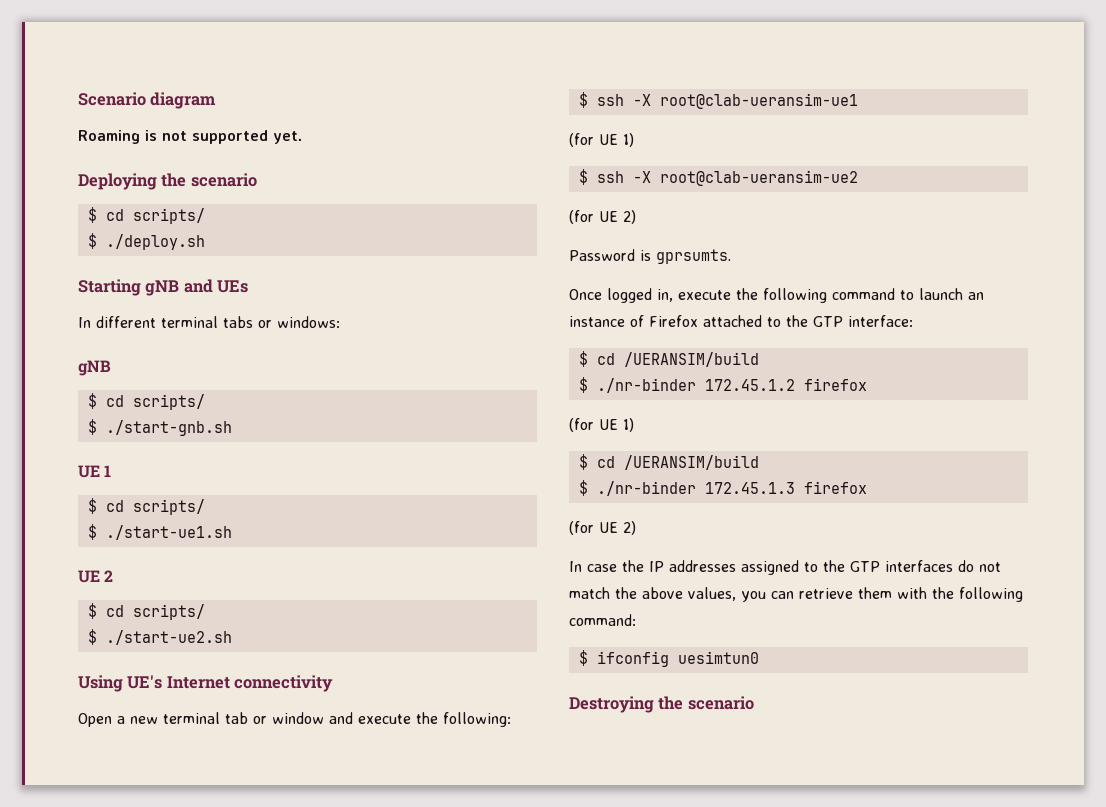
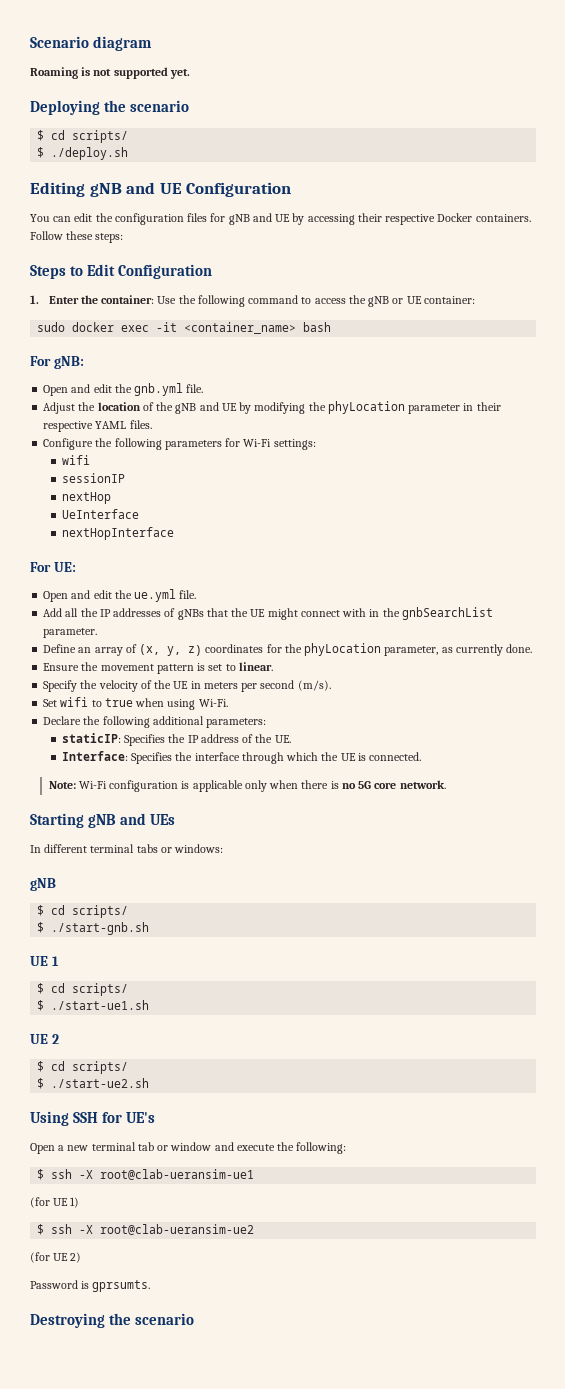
+ Editing gNB and UE Configuration
+ You can edit the configuration files for gNB and UE by accessing their respective Docker containers. Follow these steps:
+ Steps to Edit Configuration
+ 1. Enter the container: Use the following command to access the gNB or UE container:
+ sudo docker exec -it <container_name> bash
+ For gNB:
+ Open and edit the gnb.yml file.
+ Adjust the location of the gNB and UE by modifying the phyLocation parameter in their respective YAML files.
+ Configure the following parameters for Wi-Fi settings:
+ wifi
+ sessionIP
+ nextHop
+ UeInterface
+ nextHopInterface
+ For UE:
+ Open and edit the ue.yml file.
+ Add all the IP addresses of gNBs that the UE might connect with in the gnbSearchList parameter.
+ Define an array of (x, y, z) coordinates for the phyLocation parameter, as currently done.
+ Ensure the movement pattern is set to linear.
+ Specify the velocity of the UE in meters per second (m/s).
+ Set wifi to true when using Wi-Fi.
+ Declare the following additional parameters:
+ staticIP: Specifies the IP address of the UE.
+ Interface: Specifies the interface through which the UE is connected.
+ Note: Wi-Fi configuration is applicable only when there is no 5G core network.
- Using UE's Internet connectivity
+ Using SSH for UE's
- Once logged in, execute the following command to launch an instance of Firefox attached to the GTP interface:
- $ cd /UERANSIM/build
- $ ./nr-binder 172.45.1.2 firefox
- (for UE 1)
- $ cd /UERANSIM/build
- $ ./nr-binder 172.45.1.3 firefox
- (for UE 2)
- In case the IP addresses assigned to the GTP interfaces do not match the above values, you can retrieve them with the following command:
- $ ifconfig uesimtun0

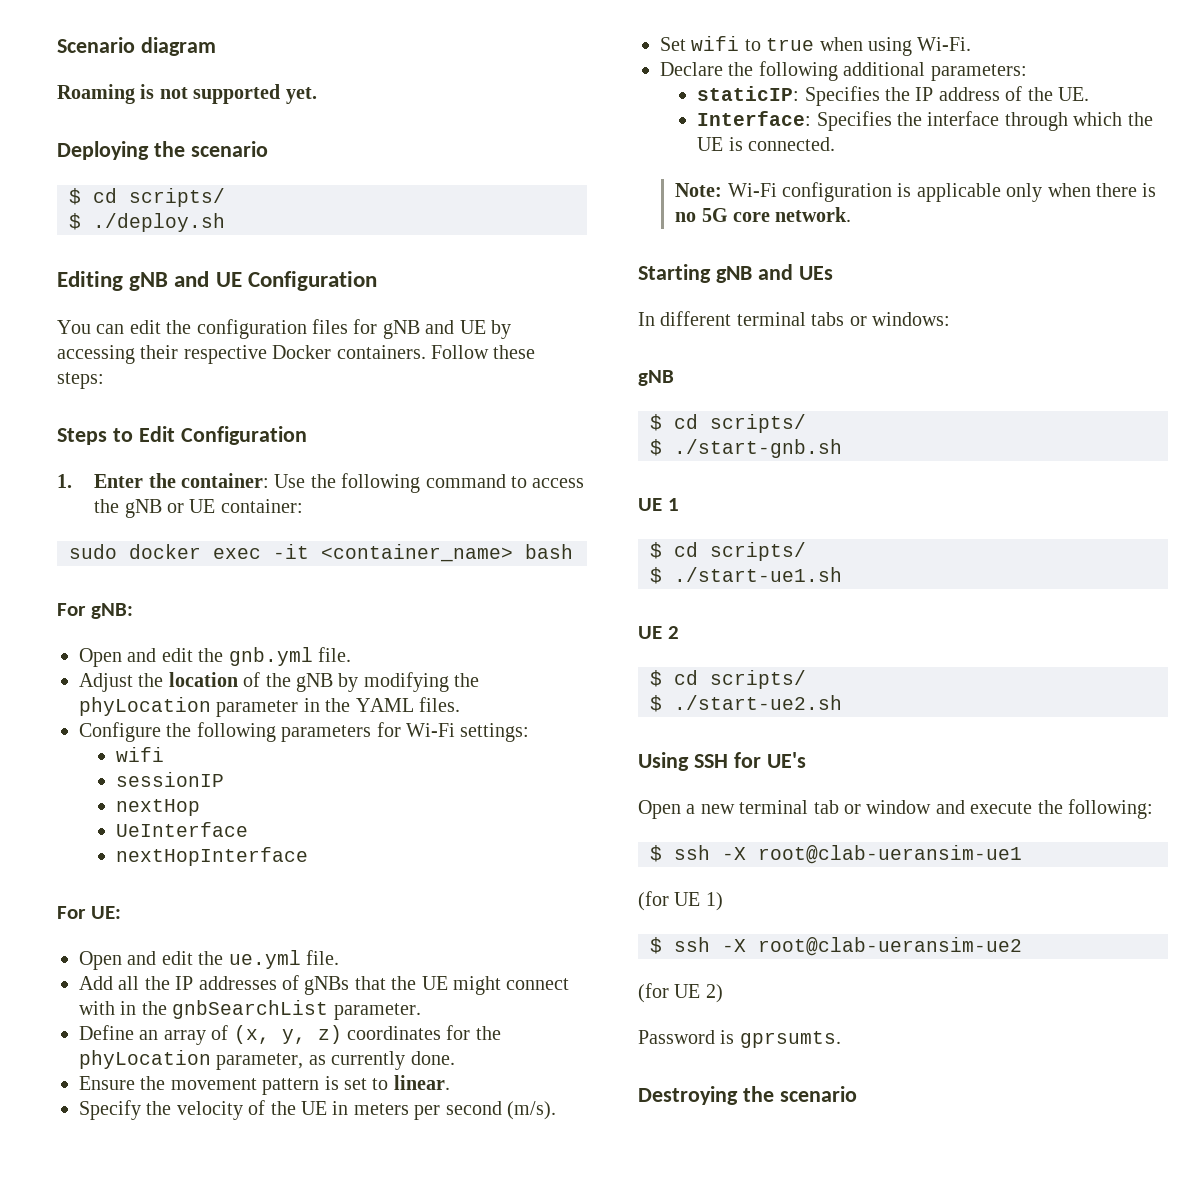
- Adjust the location of the gNB and UE by modifying the phyLocation parameter in their respective YAML files.
+ Adjust the location of the gNB by modifying the phyLocation parameter in the YAML files.

